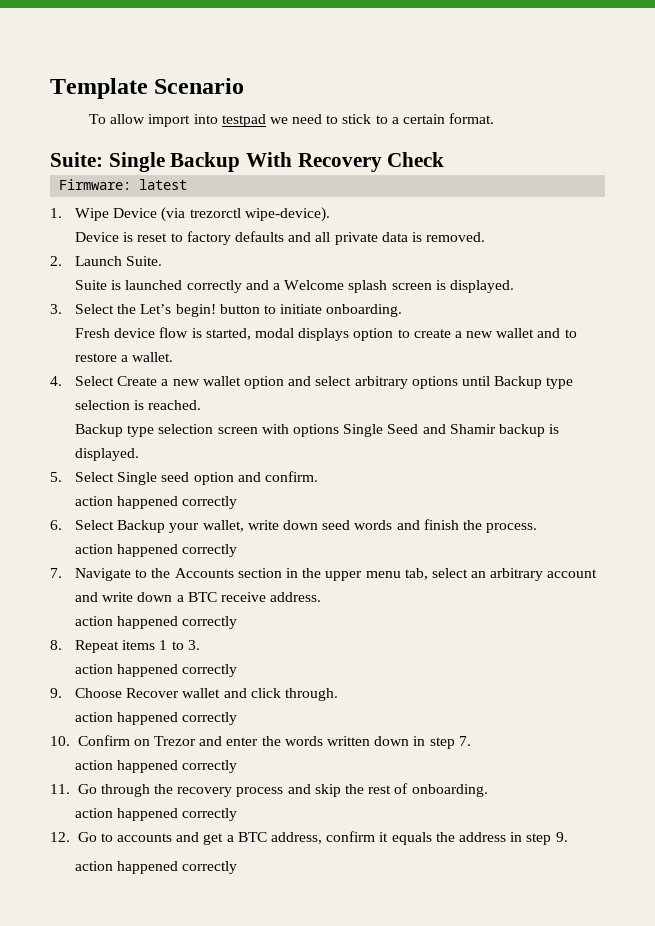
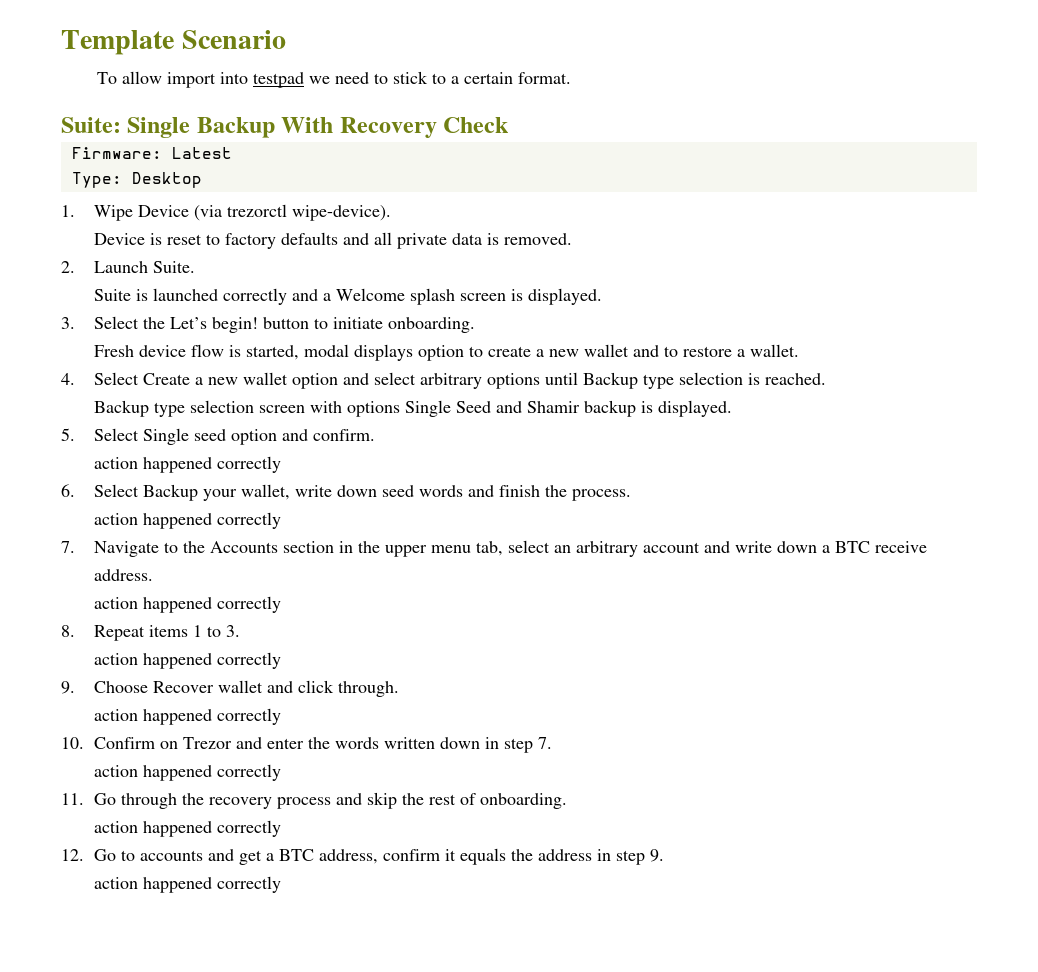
- Firmware: latest
+ Firmware: Latest
+ Type: Desktop

